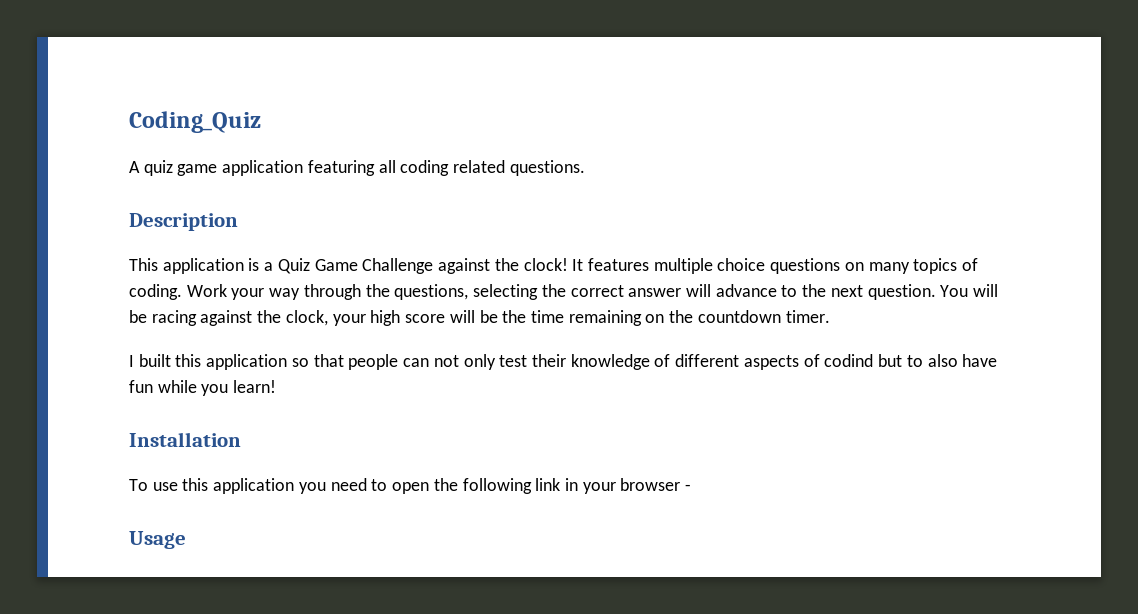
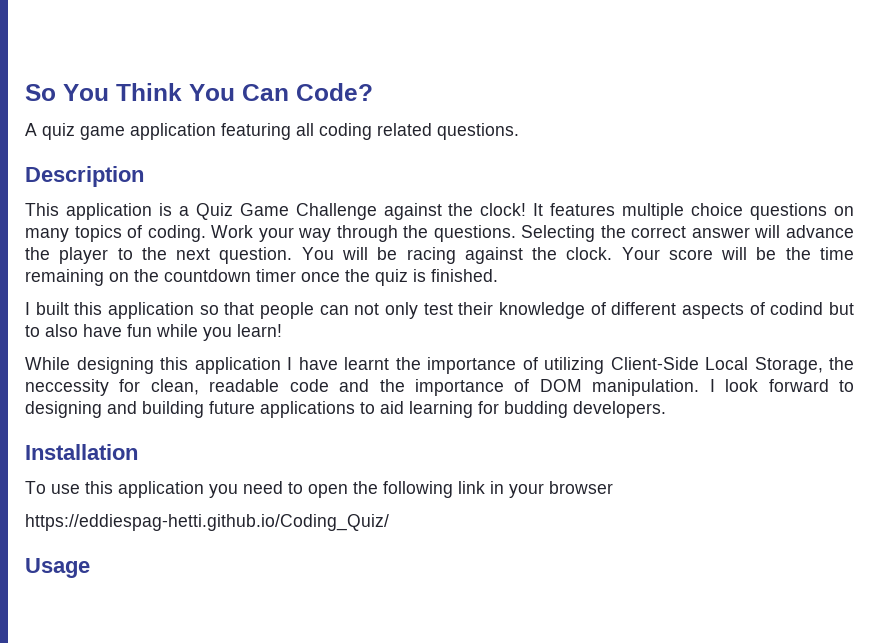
- Coding_Quiz
+ So You Think You Can Code?
- Work your way through the questions, selecting the correct answer will advance to the next question.
+ Work your way through the questions. Selecting the correct answer will advance the player to the next question.
- You will be racing against the clock, your high score will be the time remaining on the countdown timer.
+ You will be racing against the clock. Your score will be the time remaining on the countdown timer once the quiz is finished.
+ While designing this application I have learnt the importance of utilizing Client-Side Local Storage, the neccessity for clean, readable code and the importance of DOM manipulation. I look forward to designing and building future applications to aid learning for budding developers.
- To use this application you need to open the following link in your browser -
+ To use this application you need to open the following link in your browser
+ https://eddiespag-hetti.github.io/Coding_Quiz/

